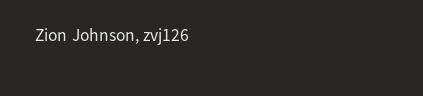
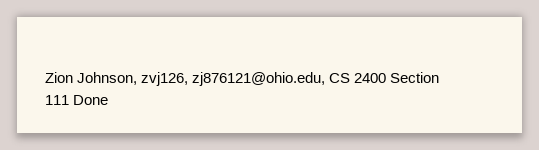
- Zion Johnson, zvj126
+ Zion Johnson, zvj126, zj876121@ohio.edu, CS 2400 Section 111 Done

